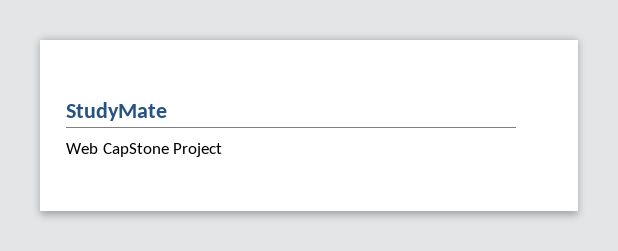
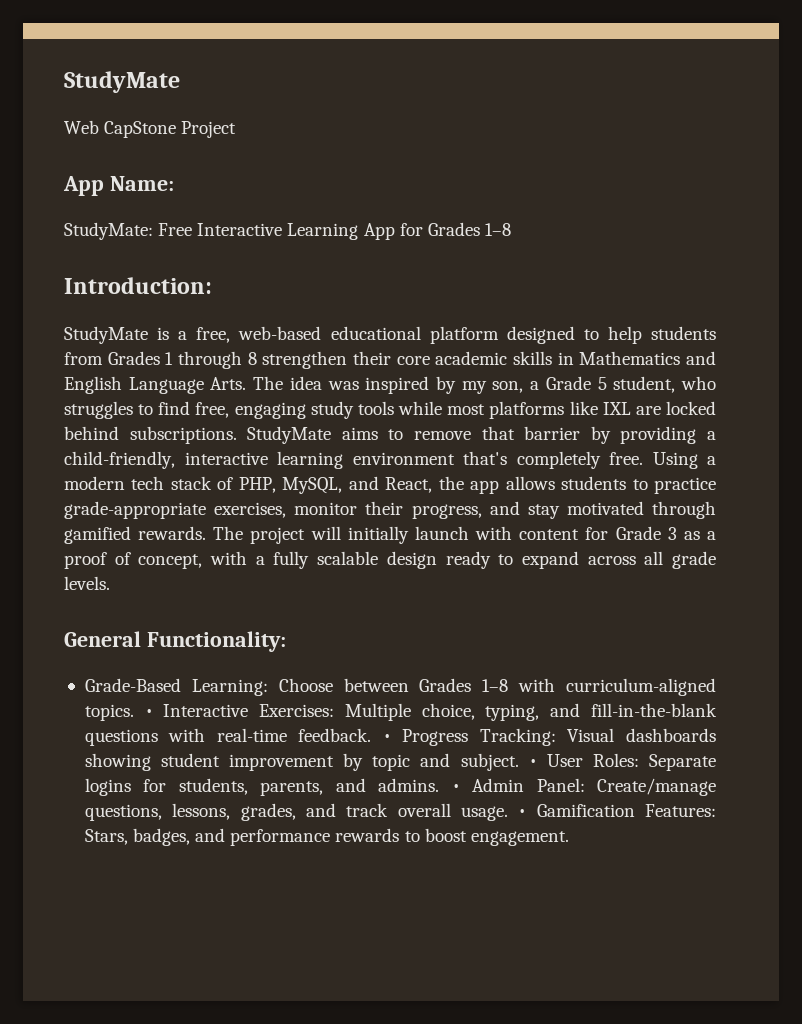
+ App Name:
+ StudyMate: Free Interactive Learning App for Grades 1–8
+ Introduction:
+ StudyMate is a free, web-based educational platform designed to help students from Grades 1 through 8 strengthen their core academic skills in Mathematics and English Language Arts. The idea was inspired by my son, a Grade 5 student, who struggles to find free, engaging study tools while most platforms like IXL are locked behind subscriptions. StudyMate aims to remove that barrier by providing a child-friendly, interactive learning environment that's completely free. Using a modern tech stack of PHP, MySQL, and React, the app allows students to practice grade-appropriate exercises, monitor their progress, and stay motivated through gamified rewards. The project will initially launch with content for Grade 3 as a proof of concept, with a fully scalable design ready to expand across all grade levels.
+ General Functionality:
+ Grade-Based Learning: Choose between Grades 1–8 with curriculum-aligned topics. • Interactive Exercises: Multiple choice, typing, and fill-in-the-blank questions with real-time feedback. • Progress Tracking: Visual dashboards showing student improvement by topic and subject. • User Roles: Separate logins for students, parents, and admins. • Admin Panel: Create/manage questions, lessons, grades, and track overall usage. • Gamification Features: Stars, badges, and performance rewards to boost engagement.

